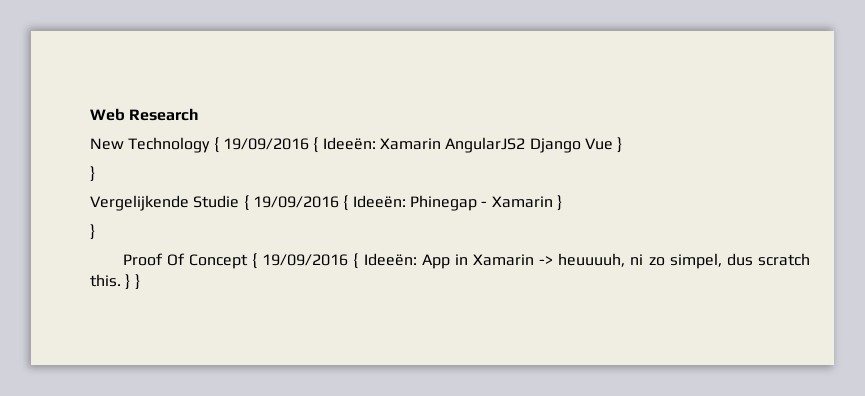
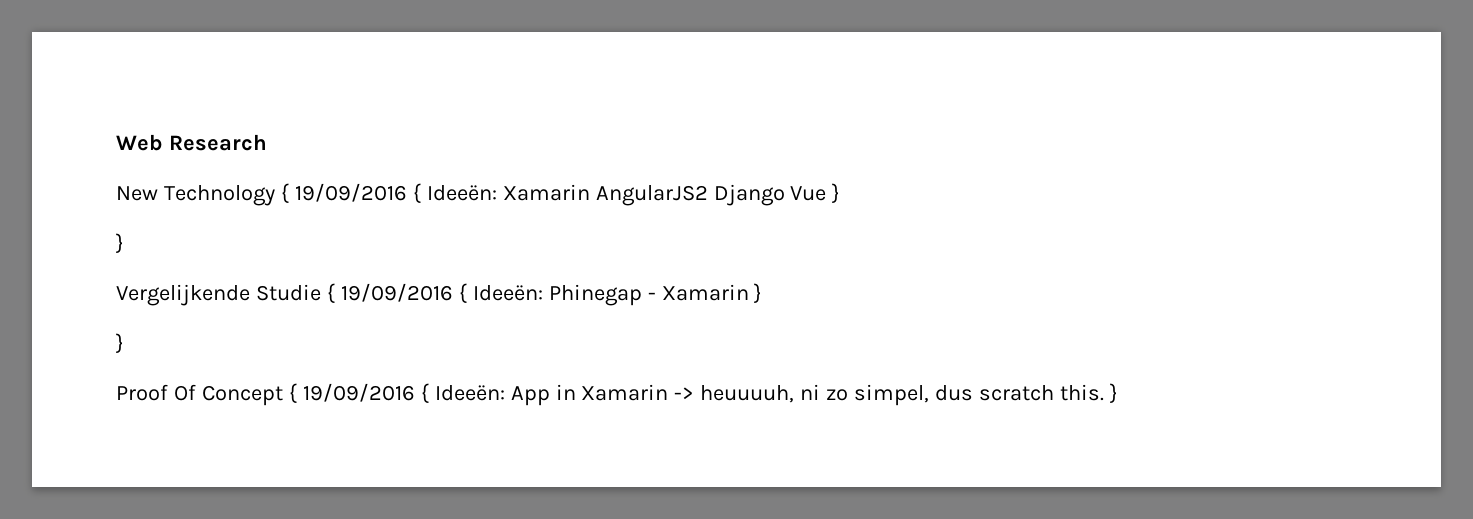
- Proof Of Concept { 19/09/2016 { Ideeën: App in Xamarin -> heuuuuh, ni zo simpel, dus scratch this. } }
+ Proof Of Concept { 19/09/2016 { Ideeën: App in Xamarin -> heuuuuh, ni zo simpel, dus scratch this. }

